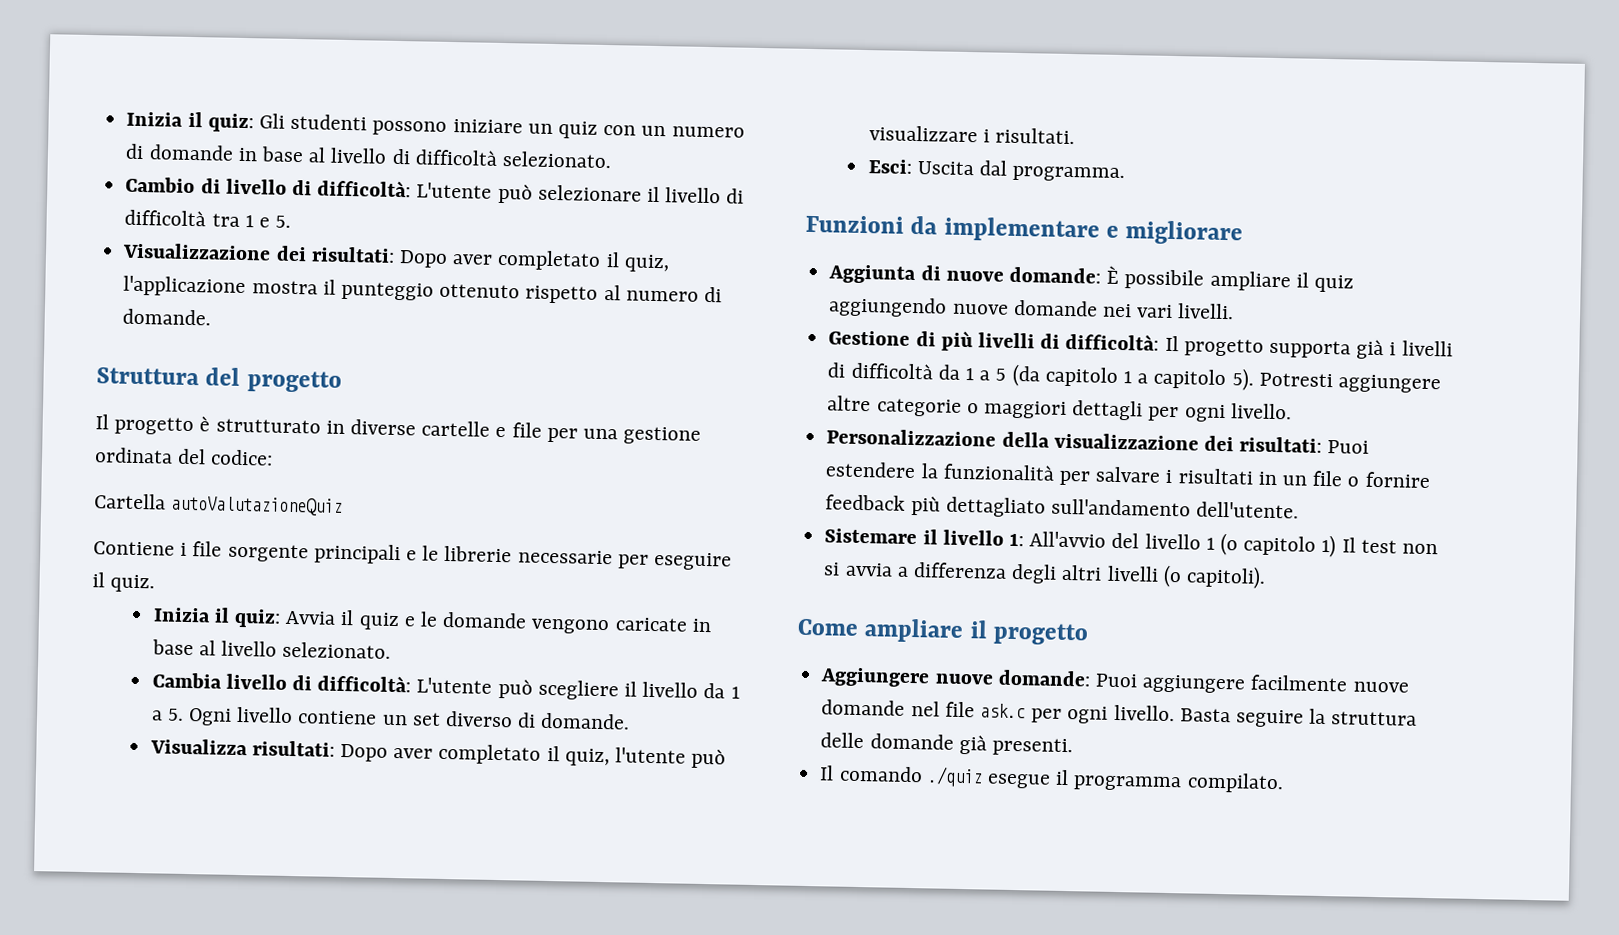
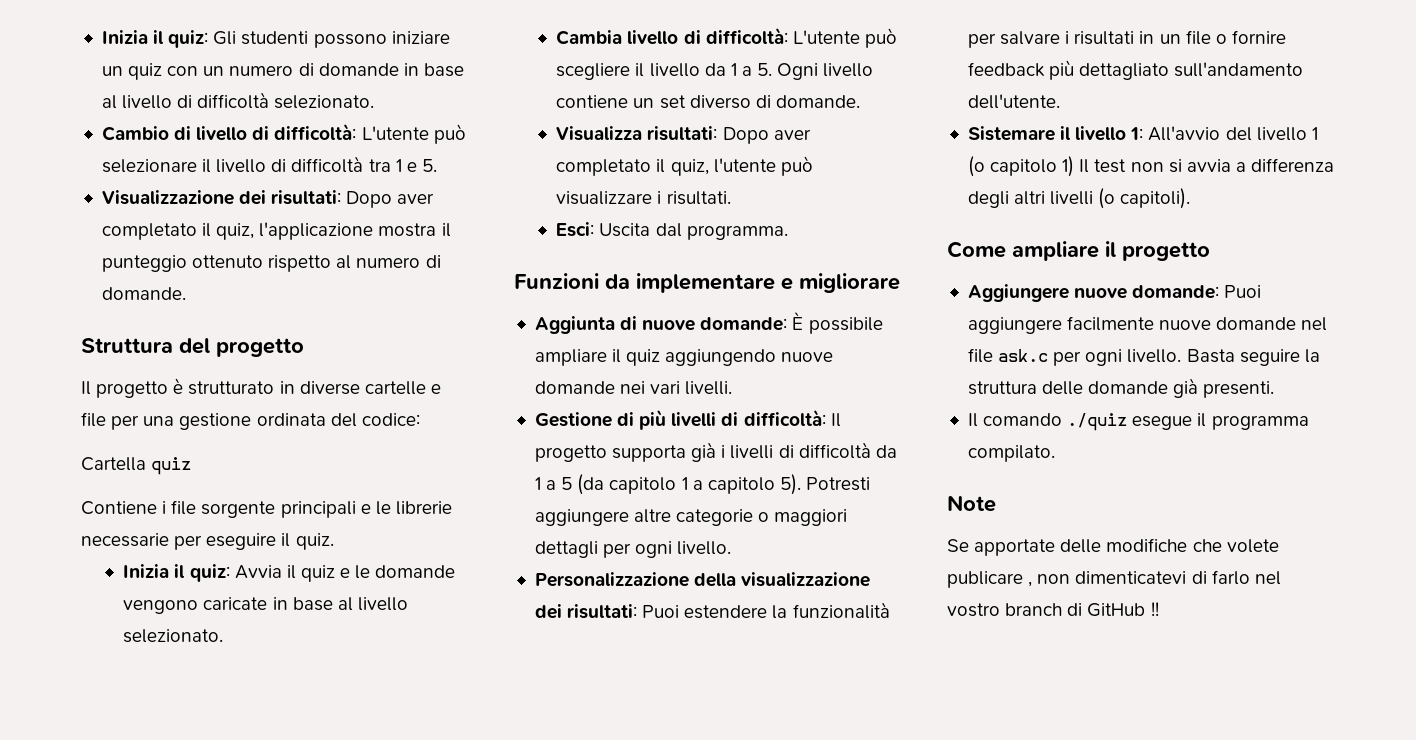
- Cartella autoValutazioneQuiz
+ Cartella quiz
+ Note
+ Se apportate delle modifiche che volete publicare , non dimenticatevi di farlo nel vostro branch di GitHub !!

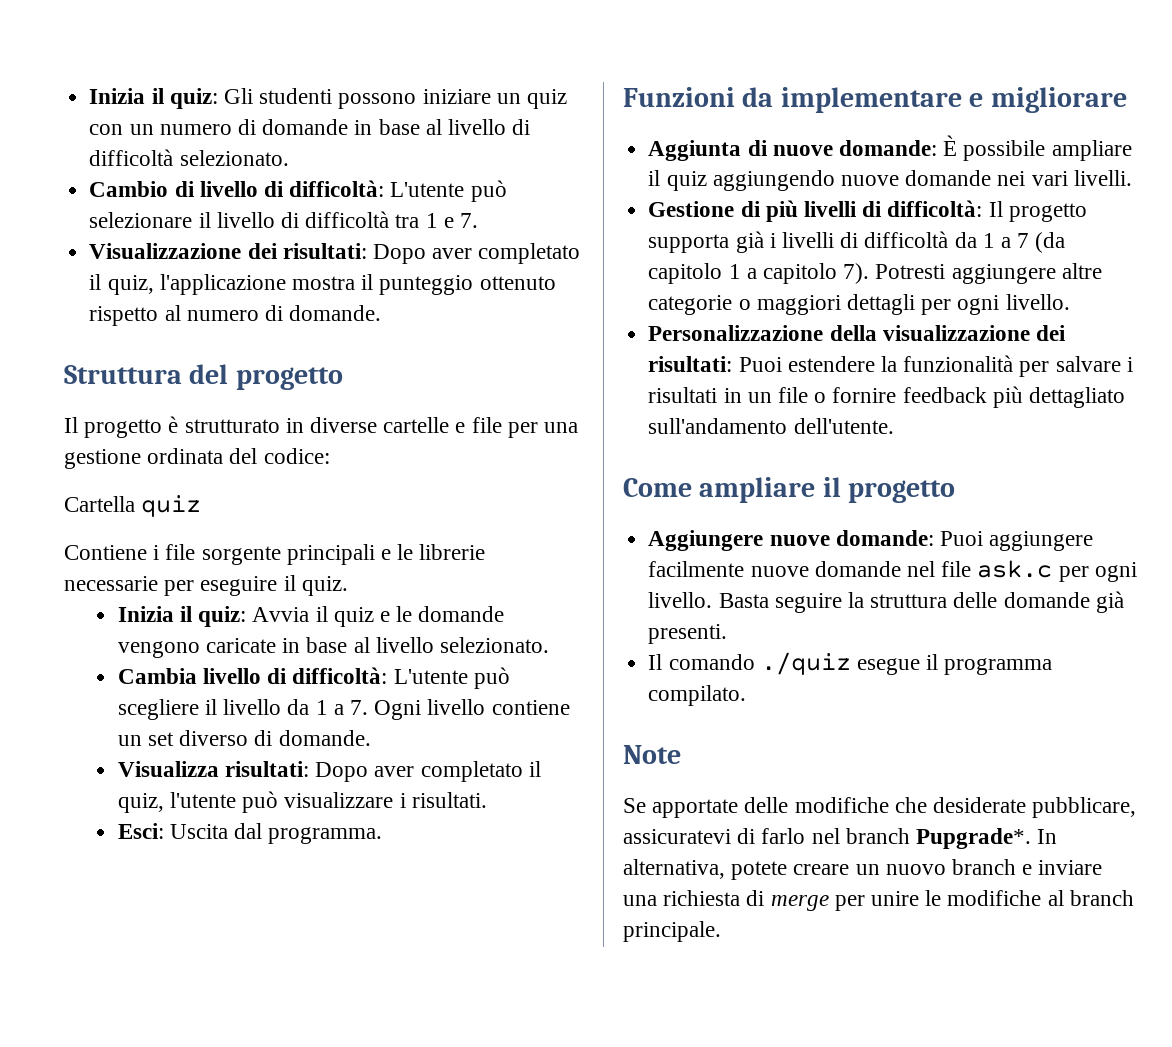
- Cambio di livello di difficoltà: L'utente può selezionare il livello di difficoltà tra 1 e 5.
+ Cambio di livello di difficoltà: L'utente può selezionare il livello di difficoltà tra 1 e 7.
- Cambia livello di difficoltà: L'utente può scegliere il livello da 1 a 5. Ogni livello contiene un set diverso di domande.
+ Cambia livello di difficoltà: L'utente può scegliere il livello da 1 a 7. Ogni livello contiene un set diverso di domande.
- Gestione di più livelli di difficoltà: Il progetto supporta già i livelli di difficoltà da 1 a 5 (da capitolo 1 a capitolo 5).
+ Gestione di più livelli di difficoltà: Il progetto supporta già i livelli di difficoltà da 1 a 7 (da capitolo 1 a capitolo 7).
- Sistemare il livello 1: All'avvio del livello 1 (o capitolo 1) Il test non si avvia a differenza degli altri livelli (o capitoli).
- Se apportate delle modifiche che volete publicare , non dimenticatevi di farlo nel vostro branch di GitHub !!
+ Se apportate delle modifiche che desiderate pubblicare, assicuratevi di farlo nel branch Pupgrade*. In alternativa, potete creare un nuovo branch e inviare una richiesta di merge per unire le modifiche al branch principale.

